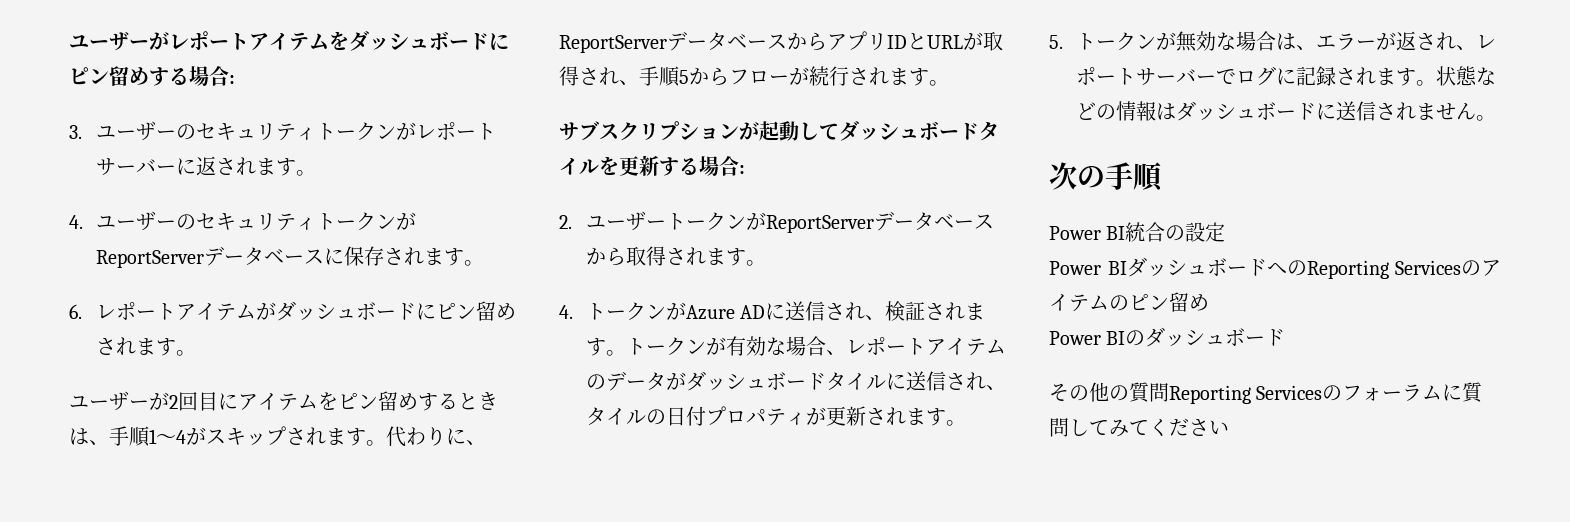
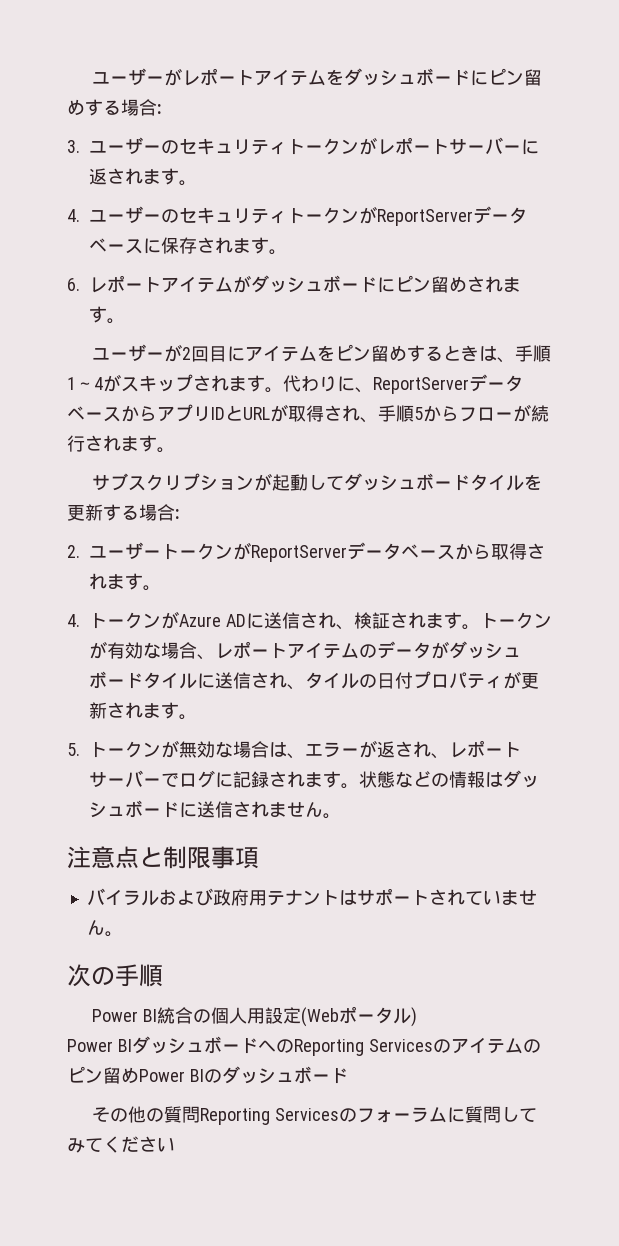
+ 注意点と制限事項
+ バイラルおよび政府用テナントはサポートされていません。
- Power BI統合の設定
+ Power BI統合の個人用設定(Webポータル)
- Power BIダッシュボードへのReporting Servicesのアイテムのピン留め
- Power BIのダッシュボード
+ Power BIダッシュボードへのReporting Servicesのアイテムのピン留めPower BIのダッシュボード

